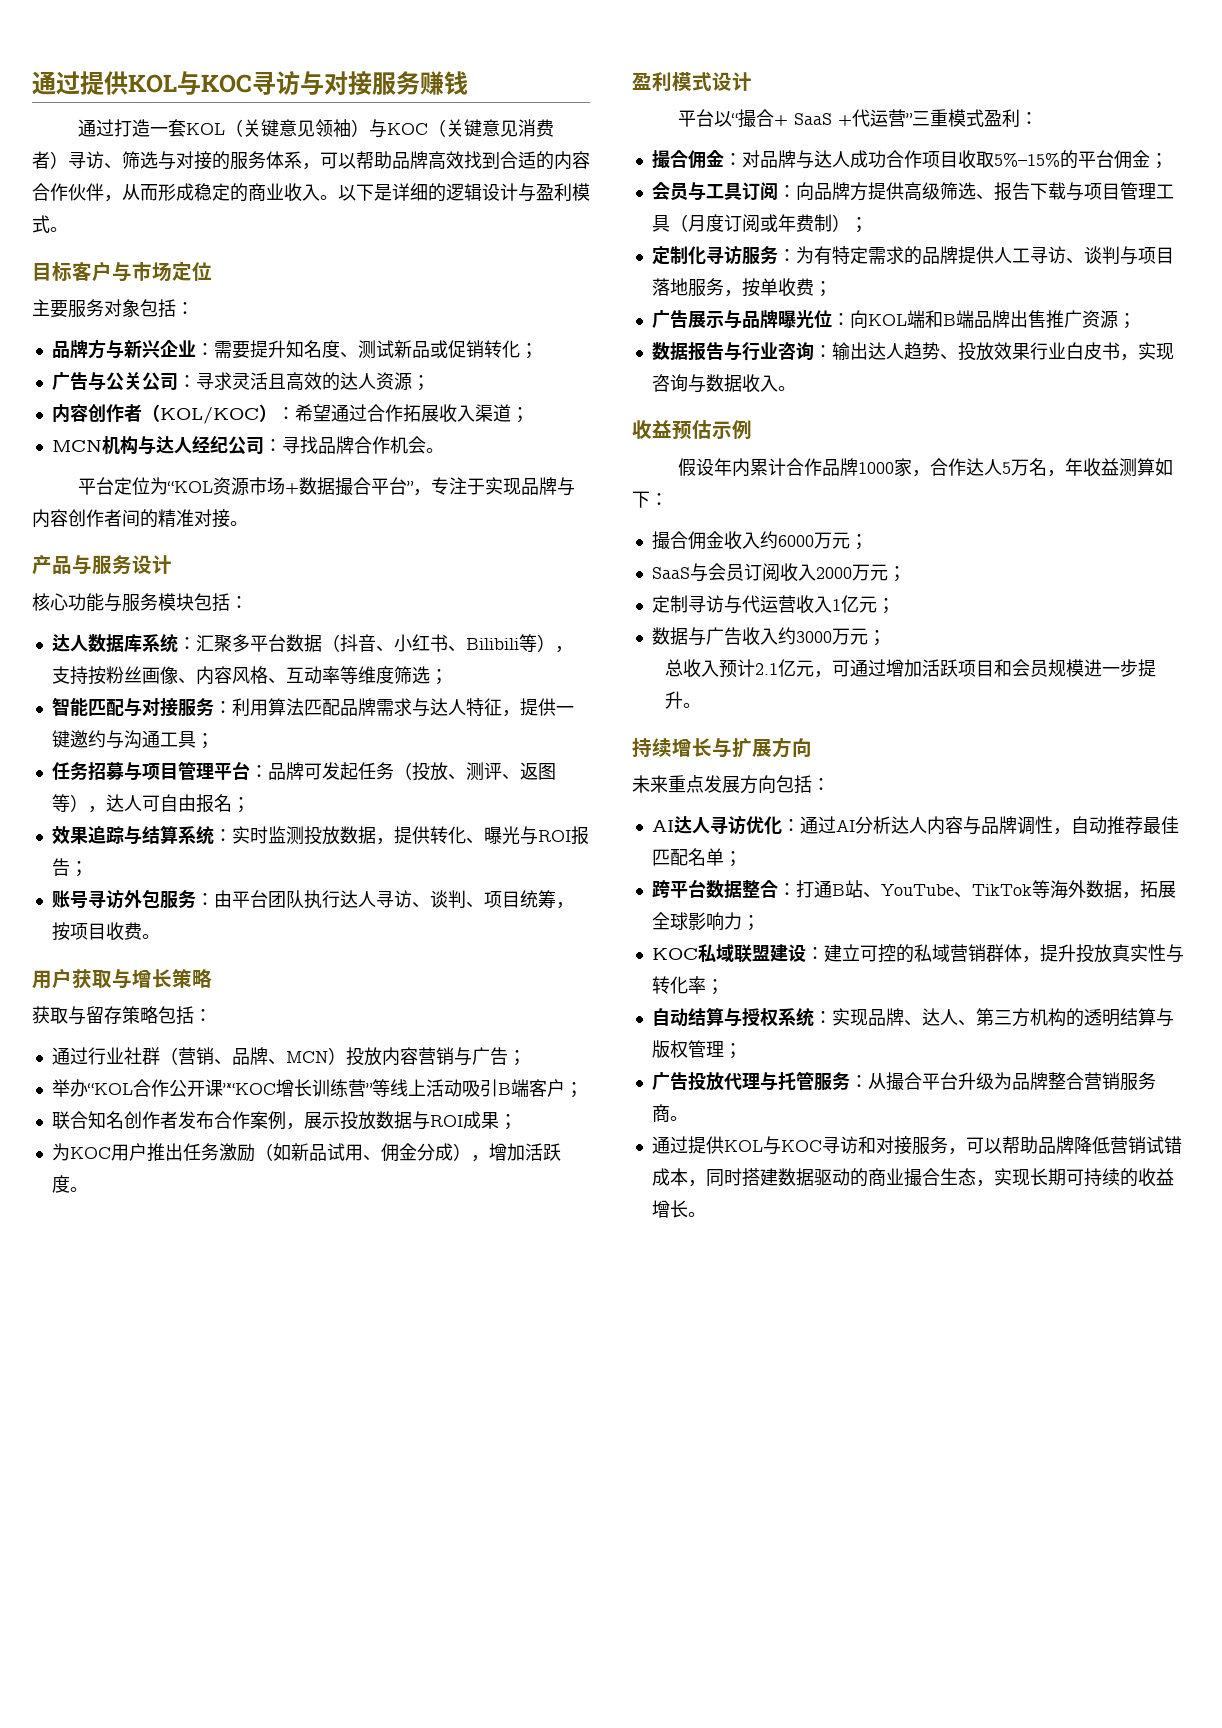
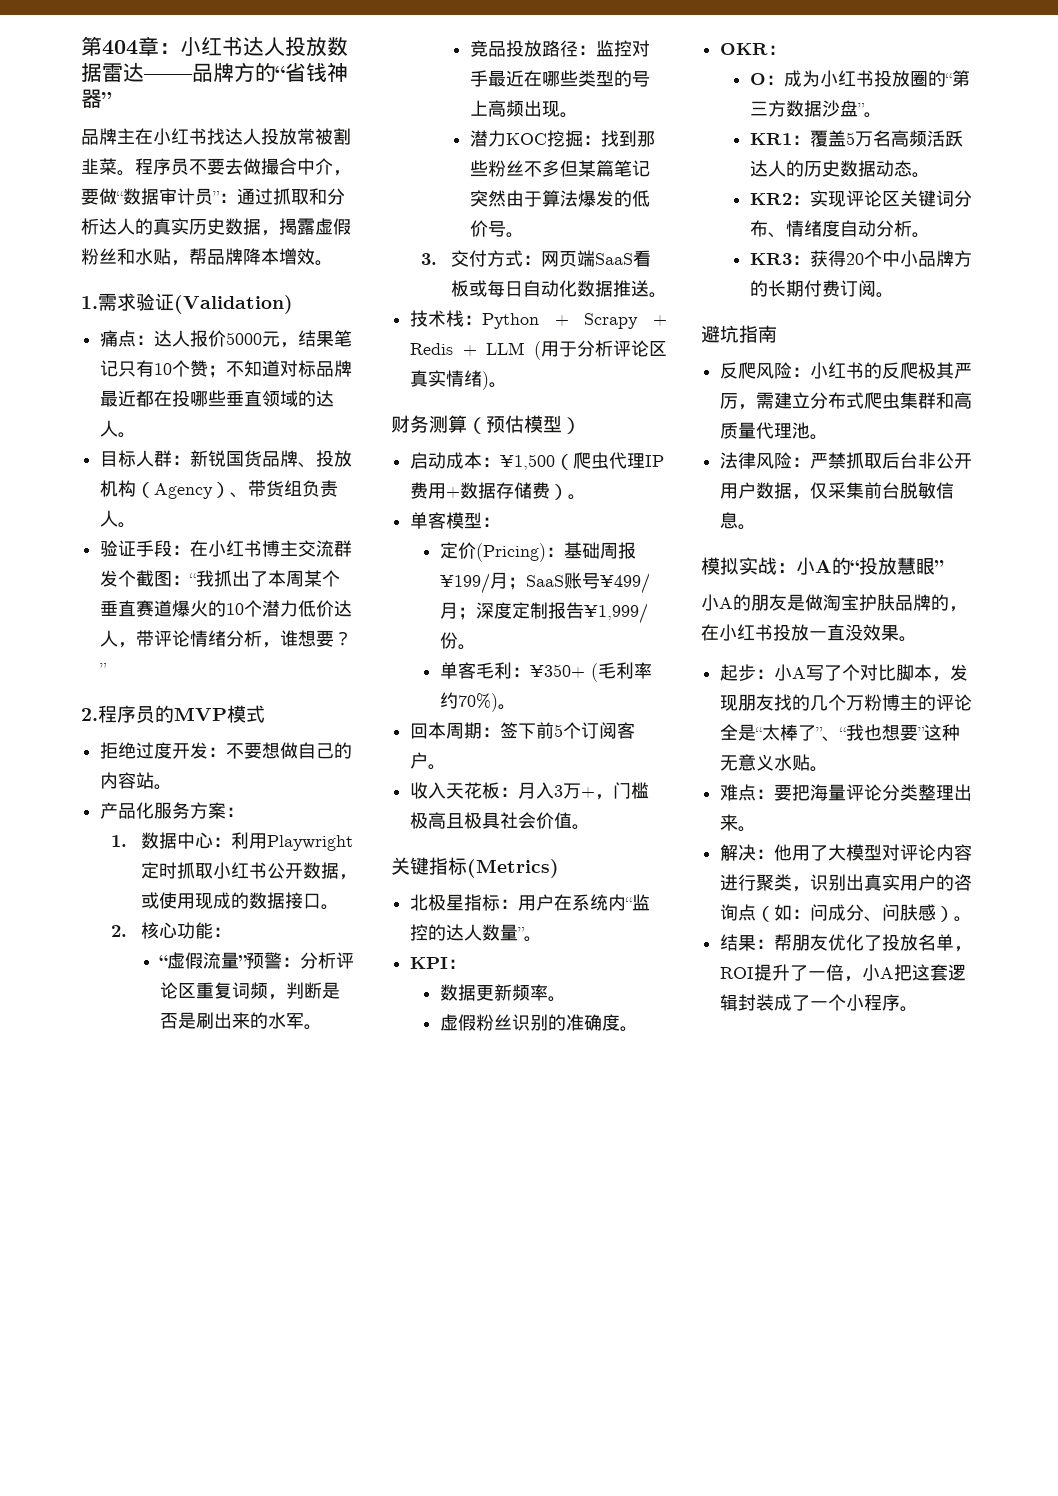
- 通过提供KOL与KOC寻访与对接服务赚钱
- 通过打造一套KOL（关键意见领袖）与KOC（关键意见消费者）寻访、筛选与对接的服务体系，可以帮助品牌高效找到合适的内容合作伙伴，从而形成稳定的商业收入。以下是详细的逻辑设计与盈利模式。
- 目标客户与市场定位
- 主要服务对象包括：
- 品牌方与新兴企业：需要提升知名度、测试新品或促销转化；
- 广告与公关公司：寻求灵活且高效的达人资源；
- 内容创作者（KOL/KOC）：希望通过合作拓展收入渠道；
- MCN机构与达人经纪公司：寻找品牌合作机会。
- 平台定位为“KOL资源市场+数据撮合平台”，专注于实现品牌与内容创作者间的精准对接。
- 产品与服务设计
- 核心功能与服务模块包括：
- 达人数据库系统：汇聚多平台数据（抖音、小红书、Bilibili等），支持按粉丝画像、内容风格、互动率等维度筛选；
- 智能匹配与对接服务：利用算法匹配品牌需求与达人特征，提供一键邀约与沟通工具；
- 任务招募与项目管理平台：品牌可发起任务（投放、测评、返图等），达人可自由报名；
- 效果追踪与结算系统：实时监测投放数据，提供转化、曝光与ROI报告；
- 账号寻访外包服务：由平台团队执行达人寻访、谈判、项目统筹，按项目收费。
- 用户获取与增长策略
- 获取与留存策略包括：
- 通过行业社群（营销、品牌、MCN）投放内容营销与广告；
- 举办“KOL合作公开课”“KOC增长训练营”等线上活动吸引B端客户；
- 联合知名创作者发布合作案例，展示投放数据与ROI成果；
- 为KOC用户推出任务激励（如新品试用、佣金分成），增加活跃度。
- 盈利模式设计
- 平台以“撮合+ SaaS +代运营”三重模式盈利：
- 撮合佣金：对品牌与达人成功合作项目收取5%–15%的平台佣金；
- 会员与工具订阅：向品牌方提供高级筛选、报告下载与项目管理工具（月度订阅或年费制）；
- 定制化寻访服务：为有特定需求的品牌提供人工寻访、谈判与项目落地服务，按单收费；
- 广告展示与品牌曝光位：向KOL端和B端品牌出售推广资源；
- 数据报告与行业咨询：输出达人趋势、投放效果行业白皮书，实现咨询与数据收入。
- 收益预估示例
- 假设年内累计合作品牌1000家，合作达人5万名，年收益测算如下：
- 撮合佣金收入约6000万元；
- SaaS与会员订阅收入2000万元；
- 定制寻访与代运营收入1亿元；
- 数据与广告收入约3000万元；
- 总收入预计2.1亿元，可通过增加活跃项目和会员规模进一步提升。
- 持续增长与扩展方向
- 未来重点发展方向包括：
- AI达人寻访优化：通过AI分析达人内容与品牌调性，自动推荐最佳匹配名单；
- 跨平台数据整合：打通B站、YouTube、TikTok等海外数据，拓展全球影响力；
- KOC私域联盟建设：建立可控的私域营销群体，提升投放真实性与转化率；
- 自动结算与授权系统：实现品牌、达人、第三方机构的透明结算与版权管理；
- 广告投放代理与托管服务：从撮合平台升级为品牌整合营销服务商。
- 通过提供KOL与KOC寻访和对接服务，可以帮助品牌降低营销试错成本，同时搭建数据驱动的商业撮合生态，实现长期可持续的收益增长。
+ 第404章：小红书达人投放数据雷达——品牌方的“省钱神器”
+ 品牌主在小红书找达人投放常被割韭菜。程序员不要去做撮合中介，要做“数据审计员”：通过抓取和分析达人的真实历史数据，揭露虚假粉丝和水贴，帮品牌降本增效。
+ 1.需求验证(Validation)
+ 痛点：达人报价5000元，结果笔记只有10个赞；不知道对标品牌最近都在投哪些垂直领域的达人。
+ 目标人群：新锐国货品牌、投放机构（Agency）、带货组负责人。
+ 验证手段：在小红书博主交流群发个截图：“我抓出了本周某个垂直赛道爆火的10个潜力低价达人，带评论情绪分析，谁想要？”
+ 2.程序员的MVP模式
+ 拒绝过度开发：不要想做自己的内容站。
+ 产品化服务方案：
+ 1.数据中心：利用Playwright定时抓取小红书公开数据，或使用现成的数据接口。
+ 2.核心功能：
+ “虚假流量”预警：分析评论区重复词频，判断是否是刷出来的水军。
+ 竞品投放路径：监控对手最近在哪些类型的号上高频出现。
+ 潜力KOC挖掘：找到那些粉丝不多但某篇笔记突然由于算法爆发的低价号。
+ 3.交付方式：网页端SaaS看板或每日自动化数据推送。
+ 技术栈：Python + Scrapy + Redis + LLM (用于分析评论区真实情绪)。
+ 财务测算（预估模型）
+ 启动成本：¥1,500（爬虫代理IP费用+数据存储费）。
+ 单客模型：
+ 定价(Pricing)：基础周报¥199/月；SaaS账号¥499/月；深度定制报告¥1,999/份。
+ 单客毛利：¥350+ (毛利率约70%)。
+ 回本周期：签下前5个订阅客户。
+ 收入天花板：月入3万+，门槛极高且极具社会价值。
+ 关键指标(Metrics)
+ 北极星指标：用户在系统内“监控的达人数量”。
+ KPI：
+ 数据更新频率。
+ 虚假粉丝识别的准确度。
+ OKR：
+ O：成为小红书投放圈的“第三方数据沙盘”。
+ KR1：覆盖5万名高频活跃达人的历史数据动态。
+ KR2：实现评论区关键词分布、情绪度自动分析。
+ KR3：获得20个中小品牌方的长期付费订阅。
+ 避坑指南
+ 反爬风险：小红书的反爬极其严厉，需建立分布式爬虫集群和高质量代理池。
+ 法律风险：严禁抓取后台非公开用户数据，仅采集前台脱敏信息。
+ 模拟实战：小A的“投放慧眼”
+ 小A的朋友是做淘宝护肤品牌的，在小红书投放一直没效果。
+ 起步：小A写了个对比脚本，发现朋友找的几个万粉博主的评论全是“太棒了”、“我也想要”这种无意义水贴。
+ 难点：要把海量评论分类整理出来。
+ 解决：他用了大模型对评论内容进行聚类，识别出真实用户的咨询点（如：问成分、问肤感）。
+ 结果：帮朋友优化了投放名单，ROI提升了一倍，小A把这套逻辑封装成了一个小程序。

